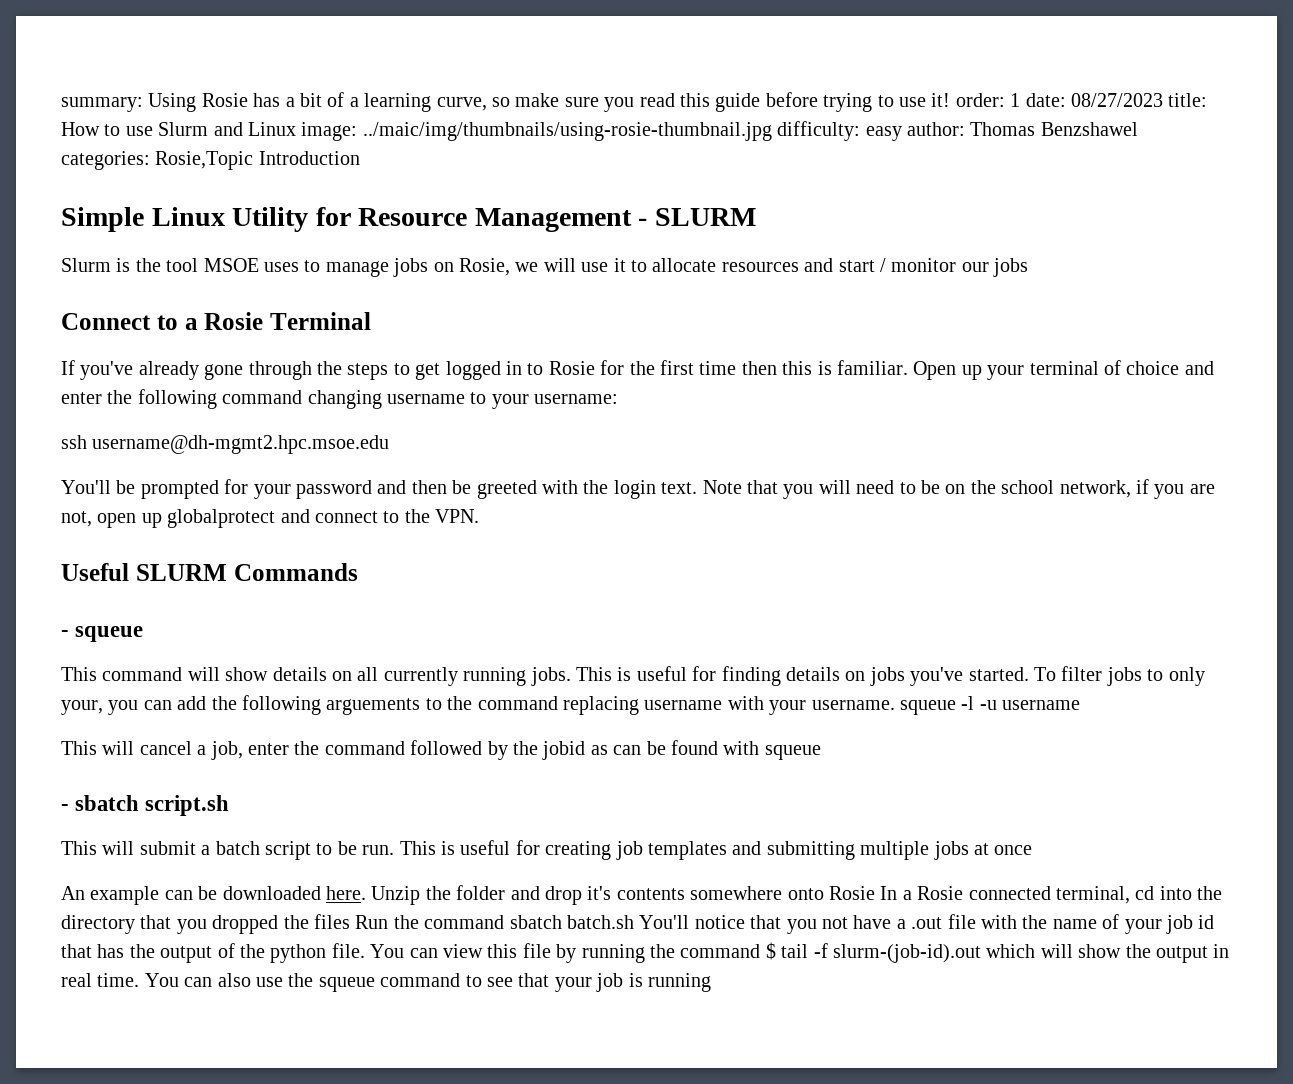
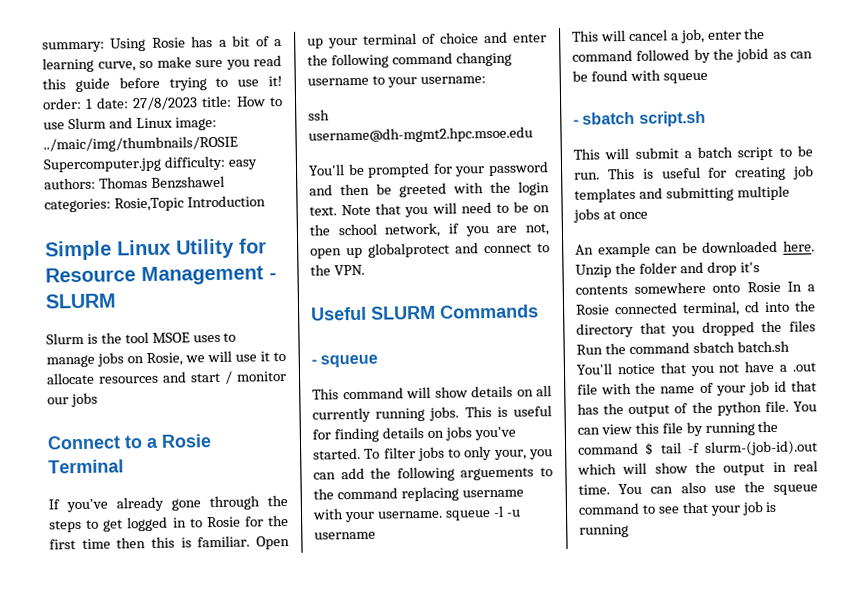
- summary: Using Rosie has a bit of a learning curve, so make sure you read this guide before trying to use it! order: 1 date: 08/27/2023 title: How to use Slurm and Linux image: ../maic/img/thumbnails/using-rosie-thumbnail.jpg difficulty: easy author: Thomas Benzshawel categories: Rosie,Topic Introduction
+ summary: Using Rosie has a bit of a learning curve, so make sure you read this guide before trying to use it! order: 1 date: 27/8/2023 title: How to use Slurm and Linux image: ../maic/img/thumbnails/ROSIE Supercomputer.jpg difficulty: easy authors: Thomas Benzshawel categories: Rosie,Topic Introduction

